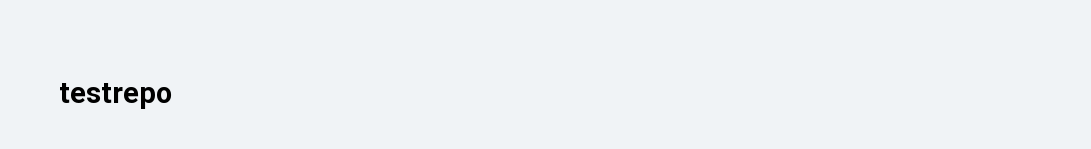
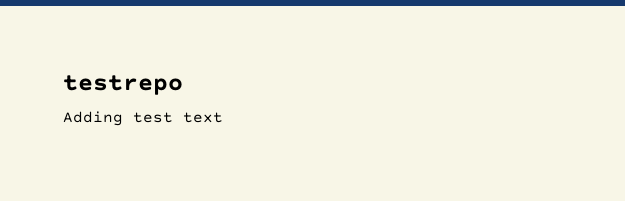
+ Adding test text

